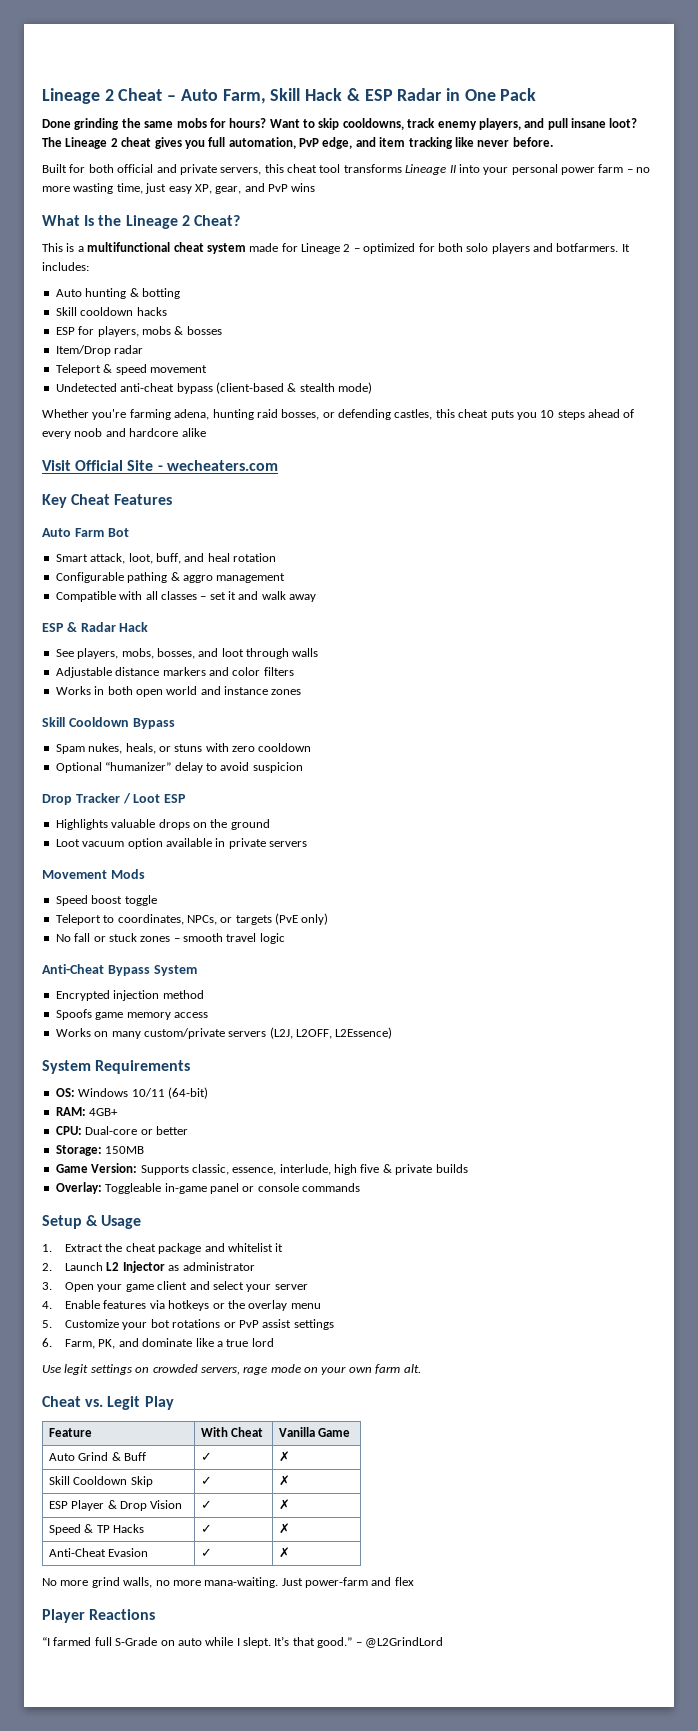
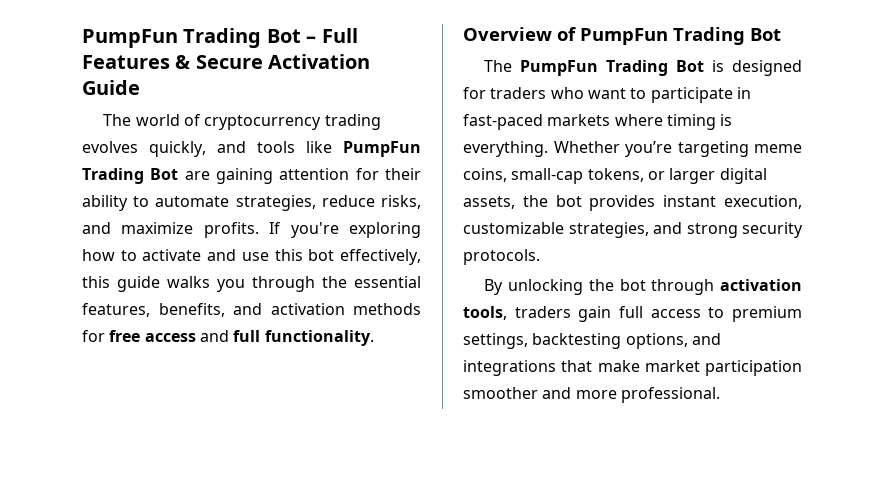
- Lineage 2 Cheat – Auto Farm, Skill Hack & ESP Radar in One Pack
- Done grinding the same mobs for hours? Want to skip cooldowns, track enemy players, and pull insane loot? The Lineage 2 cheat gives you full automation, PvP edge, and item tracking like never before.
- Built for both official and private servers, this cheat tool transforms Lineage II into your personal power farm – no more wasting time, just easy XP, gear, and PvP wins
- What Is the Lineage 2 Cheat?
- This is a multifunctional cheat system made for Lineage 2 – optimized for both solo players and botfarmers. It includes:
- Auto hunting & botting
- Skill cooldown hacks
- ESP for players, mobs & bosses
- Item/Drop radar
- Teleport & speed movement
- Undetected anti-cheat bypass (client-based & stealth mode)
- Whether you're farming adena, hunting raid bosses, or defending castles, this cheat puts you 10 steps ahead of every noob and hardcore alike
- Visit Official Site - wecheaters.com
- Key Cheat Features
- Auto Farm Bot
- Smart attack, loot, buff, and heal rotation
- Configurable pathing & aggro management
- Compatible with all classes – set it and walk away
- ESP & Radar Hack
- See players, mobs, bosses, and loot through walls
- Adjustable distance markers and color filters
- Works in both open world and instance zones
- Skill Cooldown Bypass
- Spam nukes, heals, or stuns with zero cooldown
- Optional “humanizer” delay to avoid suspicion
- Drop Tracker / Loot ESP
- Highlights valuable drops on the ground
- Loot vacuum option available in private servers
- Movement Mods
- Speed boost toggle
- Teleport to coordinates, NPCs, or targets (PvE only)
- No fall or stuck zones – smooth travel logic
- Anti-Cheat Bypass System
- Encrypted injection method
- Spoofs game memory access
- Works on many custom/private servers (L2J, L2OFF, L2Essence)
- System Requirements
- OS: Windows 10/11 (64-bit)
- RAM: 4GB+
- CPU: Dual-core or better
- Storage: 150MB
- Game Version: Supports classic, essence, interlude, high five & private builds
- Overlay: Toggleable in-game panel or console commands
- Setup & Usage
- 1. Extract the cheat package and whitelist it
- 2. Launch L2 Injector as administrator
- 3. Open your game client and select your server
- 4. Enable features via hotkeys or the overlay menu
- 5. Customize your bot rotations or PvP assist settings
- 6. Farm, PK, and dominate like a true lord
- Use legit settings on crowded servers, rage mode on your own farm alt.
- Cheat vs. Legit Play
- Feature | With Cheat | Vanilla Game
- Auto Grind & Buff | ✓ | ✗
- Skill Cooldown Skip | ✓ | ✗
- ESP Player & Drop Vision | ✓ | ✗
- Speed & TP Hacks | ✓ | ✗
- Anti-Cheat Evasion | ✓ | ✗
- No more grind walls, no more mana-waiting. Just power-farm and flex
- Player Reactions
- “I farmed full S-Grade on auto while I slept. It’s that good.” – @L2GrindLord
+ PumpFun Trading Bot – Full Features & Secure Activation Guide
+ The world of cryptocurrency trading evolves quickly, and tools like PumpFun Trading Bot are gaining attention for their ability to automate strategies, reduce risks, and maximize profits. If you're exploring how to activate and use this bot effectively, this guide walks you through the essential features, benefits, and activation methods for free access and full functionality.
+ Overview of PumpFun Trading Bot
+ The PumpFun Trading Bot is designed for traders who want to participate in fast-paced markets where timing is everything. Whether you’re targeting meme coins, small-cap tokens, or larger digital assets, the bot provides instant execution, customizable strategies, and strong security protocols.
+ By unlocking the bot through activation tools, traders gain full access to premium settings, backtesting options, and integrations that make market participation smoother and more professional.

